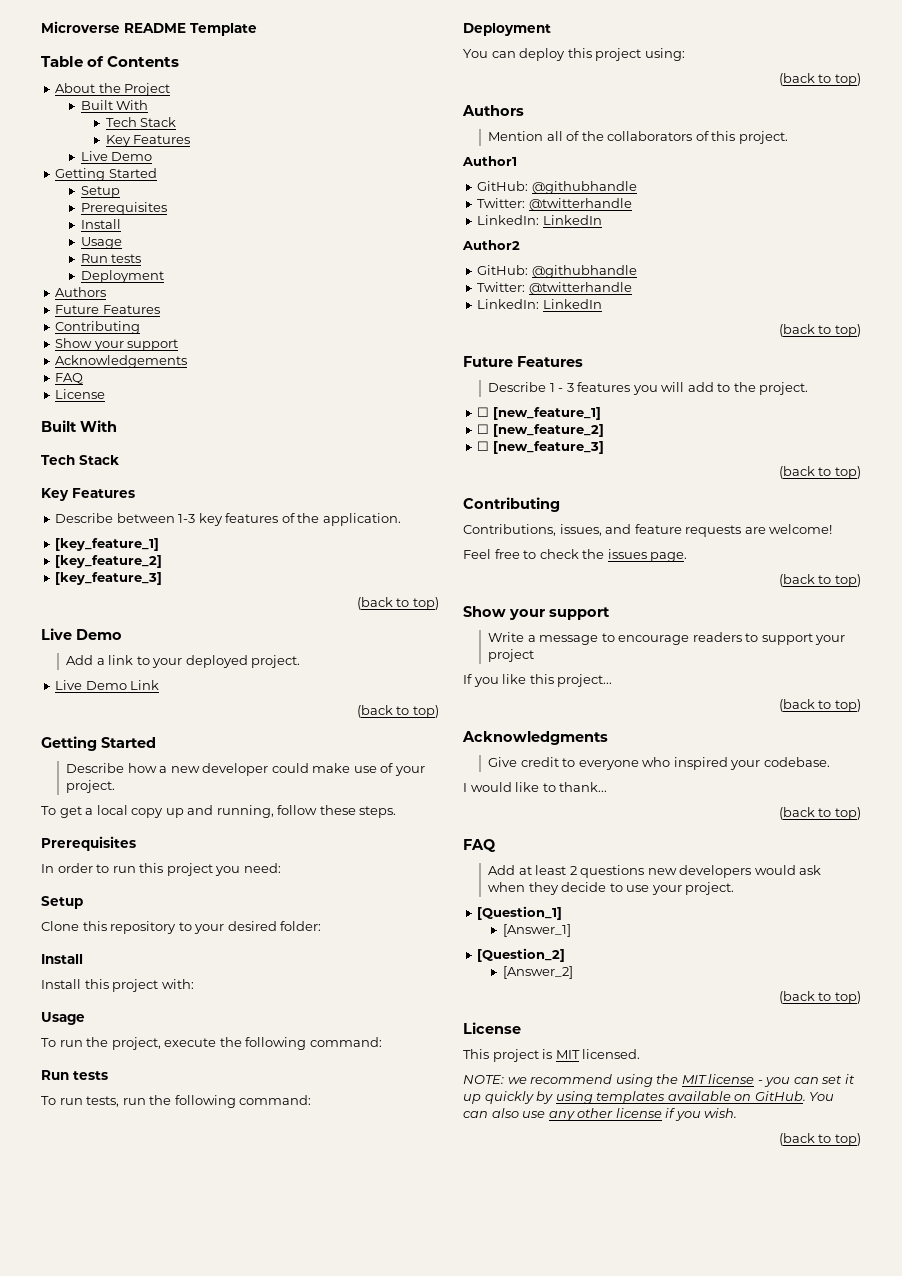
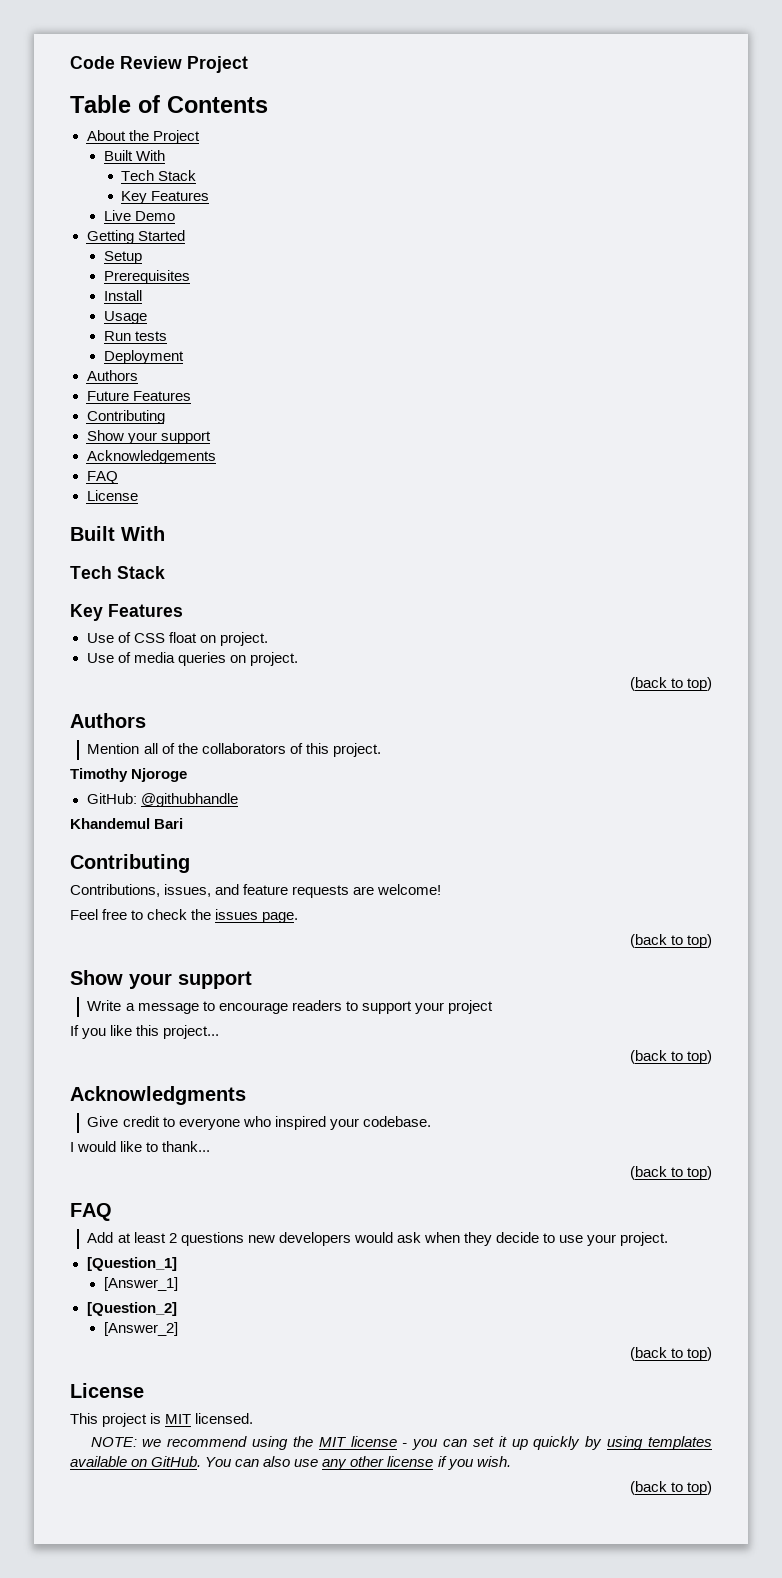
- Microverse README Template
+ Code Review Project
- Describe between 1-3 key features of the application.
- [key_feature_1]
- [key_feature_2]
- [key_feature_3]
- (back to top)
- Live Demo
- Add a link to your deployed project.
- Live Demo Link
- (back to top)
- Getting Started
- Describe how a new developer could make use of your project.
- To get a local copy up and running, follow these steps.
- Prerequisites
- In order to run this project you need:
- Setup
- Clone this repository to your desired folder:
- Install
- Install this project with:
- Usage
- To run the project, execute the following command:
- Run tests
- To run tests, run the following command:
- Deployment
- You can deploy this project using:
+ Use of CSS float on project.
+ Use of media queries on project.
- Author1
+ Timothy Njoroge
  GitHub: @githubhandle
- Twitter: @twitterhandle
- LinkedIn: LinkedIn
- Author2
- GitHub: @githubhandle
- Twitter: @twitterhandle
- LinkedIn: LinkedIn
- (back to top)
- Future Features
- Describe 1 - 3 features you will add to the project.
- ☐ [new_feature_1]
- ☐ [new_feature_2]
- ☐ [new_feature_3]
- (back to top)
+ Khandemul Bari

